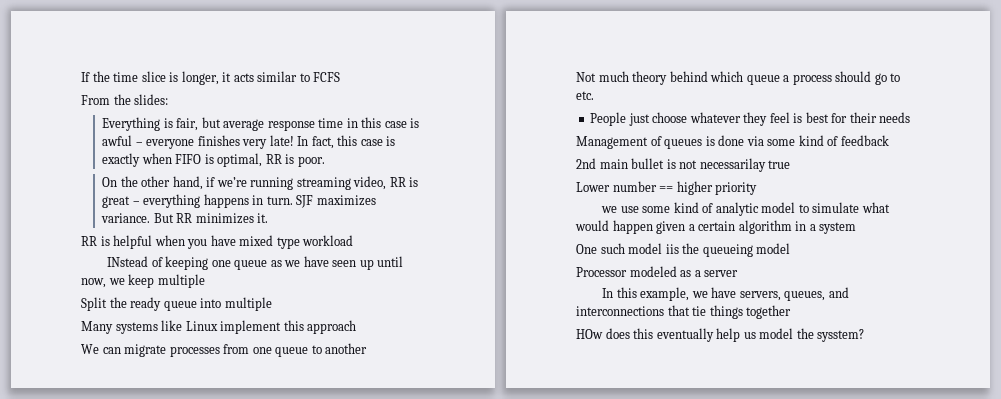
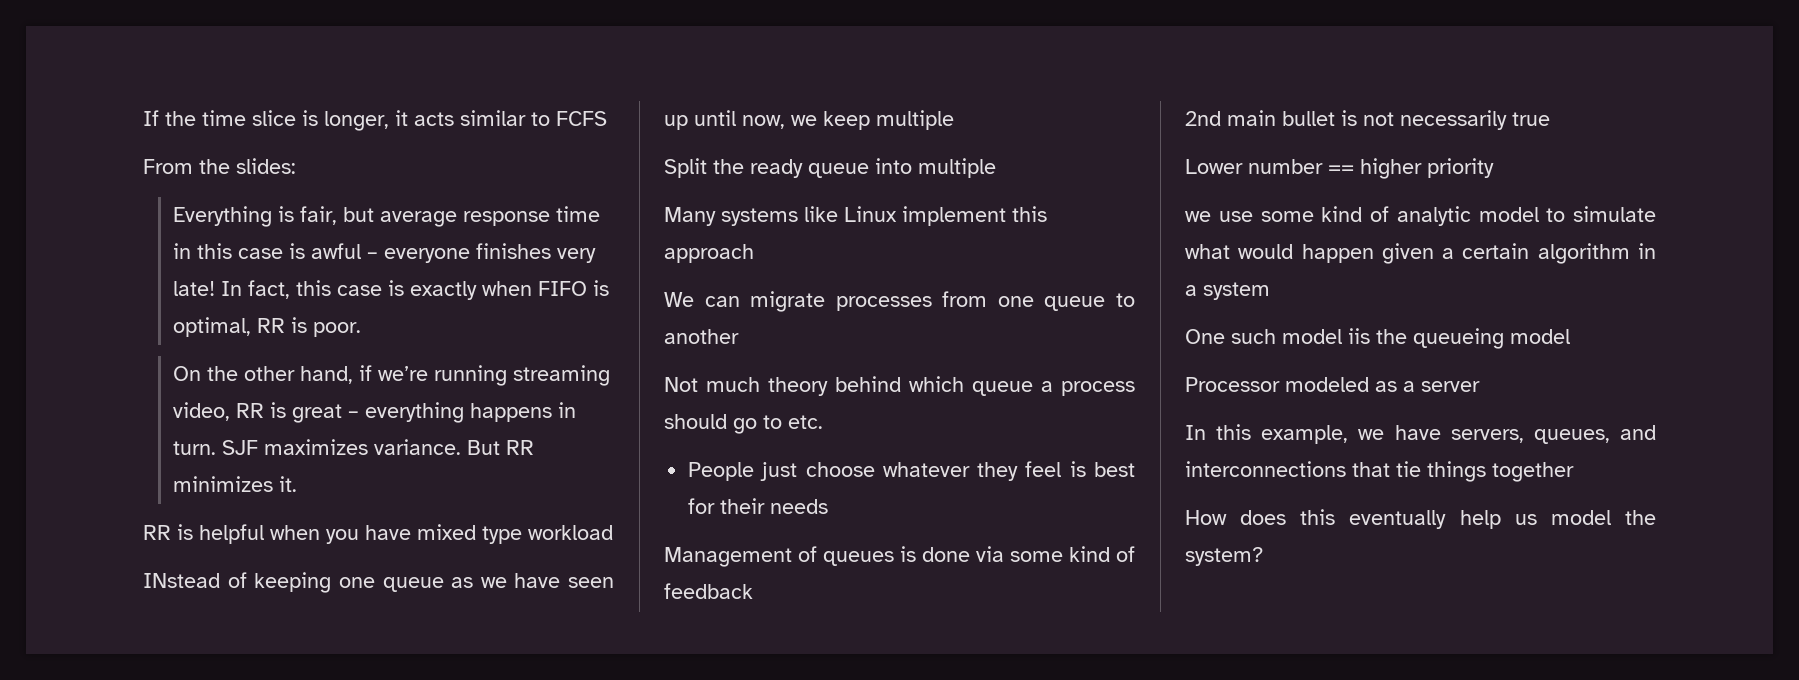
- 2nd main bullet is not necessarilay true
+ 2nd main bullet is not necessarily true
- HOw does this eventually help us model the sysstem?
+ How does this eventually help us model the system?

